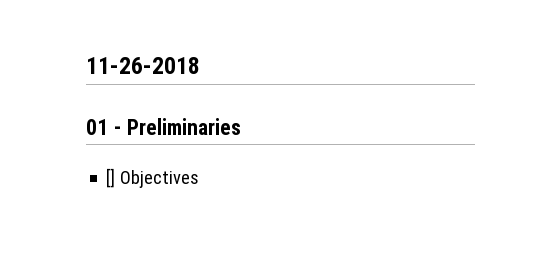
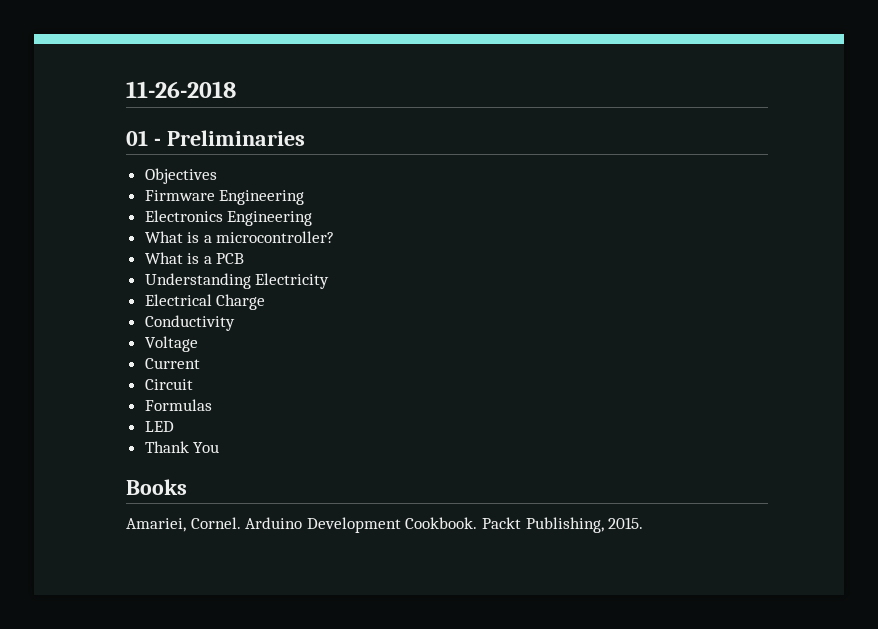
- [] Objectives
+ Objectives
+ Firmware Engineering
+ Electronics Engineering
+ What is a microcontroller?
+ What is a PCB
+ Understanding Electricity
+ Electrical Charge
+ Conductivity
+ Voltage
+ Current
+ Circuit
+ Formulas
+ LED
+ Thank You
+ Books
+ Amariei, Cornel. Arduino Development Cookbook. Packt Publishing, 2015.

